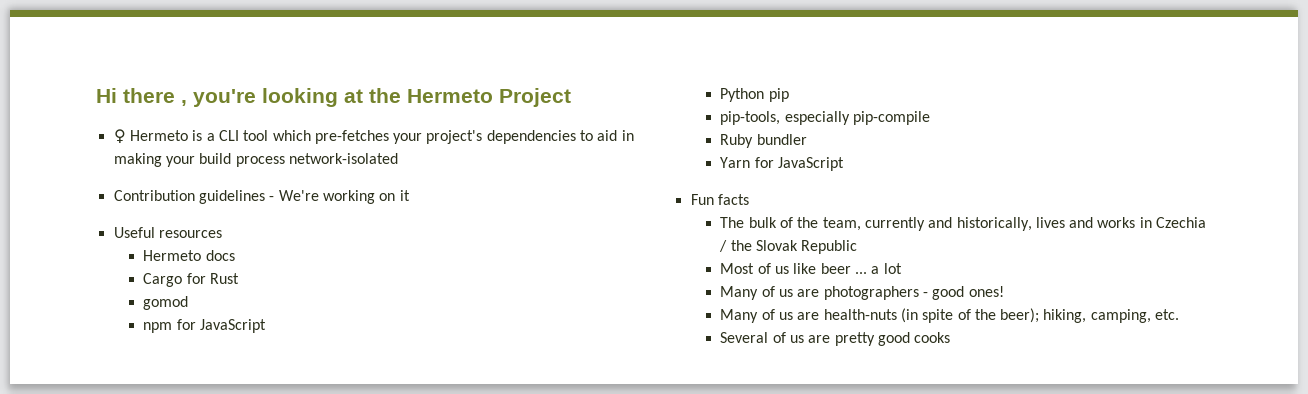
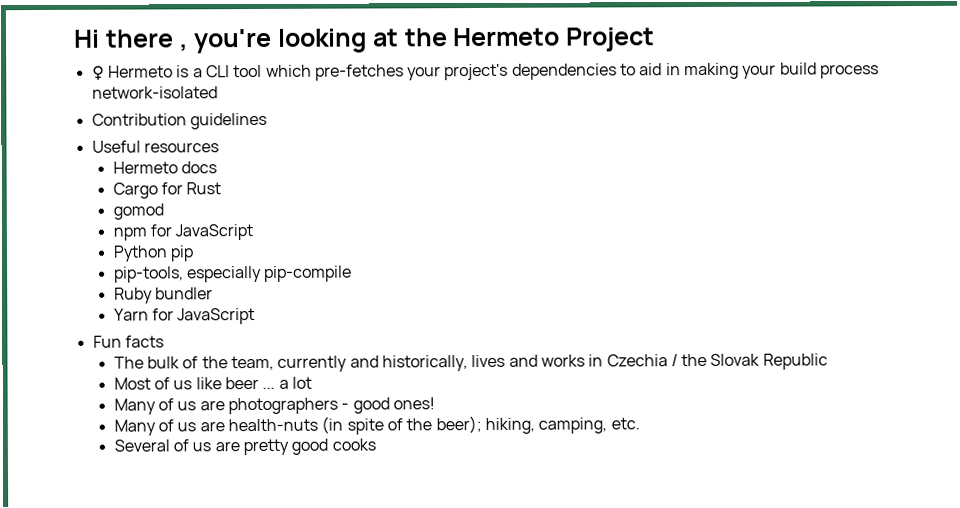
- Contribution guidelines - We're working on it
+ Contribution guidelines

